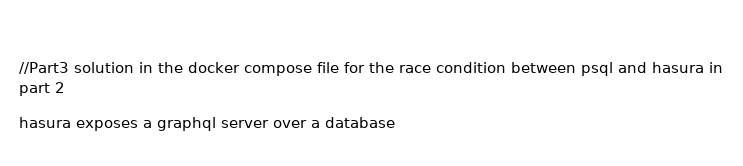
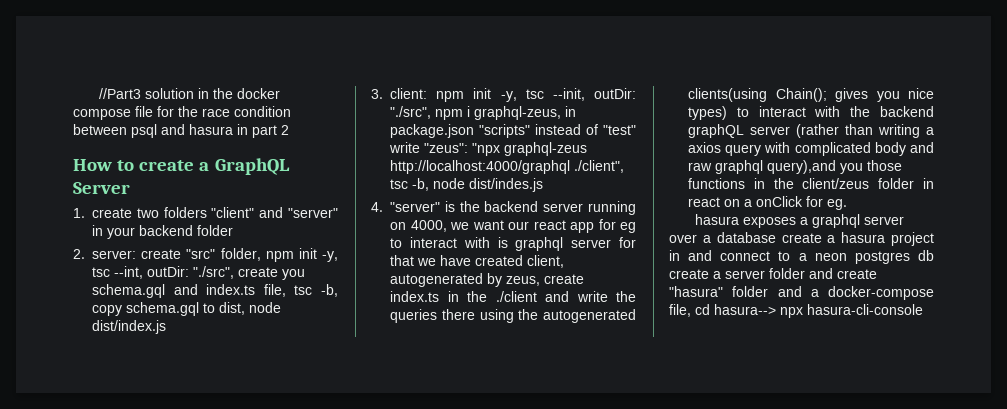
+ How to create a GraphQL Server
+ 1. create two folders "client" and "server" in your backend folder
+ 2. server: create "src" folder, npm init -y, tsc --int, outDir: "./src", create you schema.gql and index.ts file, tsc -b, copy schema.gql to dist, node dist/index.js
+ 3. client: npm init -y, tsc --init, outDir: "./src", npm i graphql-zeus, in package.json "scripts" instead of "test" write "zeus": "npx graphql-zeus http://localhost:4000/graphql ./client", tsc -b, node dist/indes.js
+ 4. "server" is the backend server running on 4000, we want our react app for eg to interact with is graphql server for that we have created client, autogenerated by zeus, create index.ts in the ./client and write the queries there using the autogenerated clients(using Chain(); gives you nice types) to interact with the backend graphQL server (rather than writing a axios query with complicated body and raw graphql query),and you those functions in the client/zeus folder in react on a onClick for eg.
- hasura exposes a graphql server over a database
+ hasura exposes a graphql server over a database create a hasura project in and connect to a neon postgres db create a server folder and create "hasura" folder and a docker-compose file, cd hasura--> npx hasura-cli-console

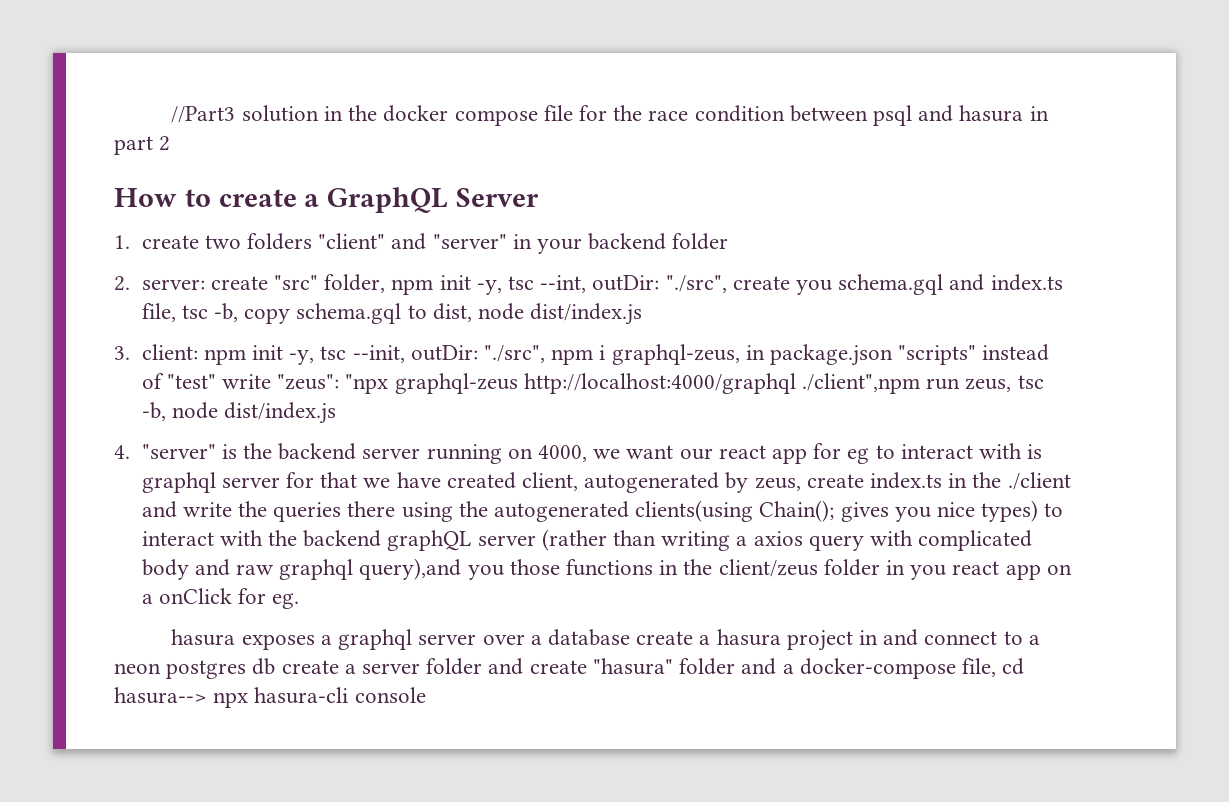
- 3. client: npm init -y, tsc --init, outDir: "./src", npm i graphql-zeus, in package.json "scripts" instead of "test" write "zeus": "npx graphql-zeus http://localhost:4000/graphql ./client", tsc -b, node dist/indes.js
+ 3. client: npm init -y, tsc --init, outDir: "./src", npm i graphql-zeus, in package.json "scripts" instead of "test" write "zeus": "npx graphql-zeus http://localhost:4000/graphql ./client",npm run zeus, tsc -b, node dist/index.js
- gives you nice types) to interact with the backend graphQL server (rather than writing a axios query with complicated body and raw graphql query),and you those functions in the client/zeus folder in react on a onClick for eg.
+ gives you nice types) to interact with the backend graphQL server (rather than writing a axios query with complicated body and raw graphql query),and you those functions in the client/zeus folder in you react app on a onClick for eg.
- hasura exposes a graphql server over a database create a hasura project in and connect to a neon postgres db create a server folder and create "hasura" folder and a docker-compose file, cd hasura--> npx hasura-cli-console
+ hasura exposes a graphql server over a database create a hasura project in and connect to a neon postgres db create a server folder and create "hasura" folder and a docker-compose file, cd hasura--> npx hasura-cli console

